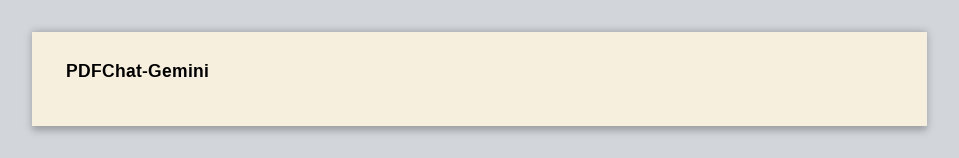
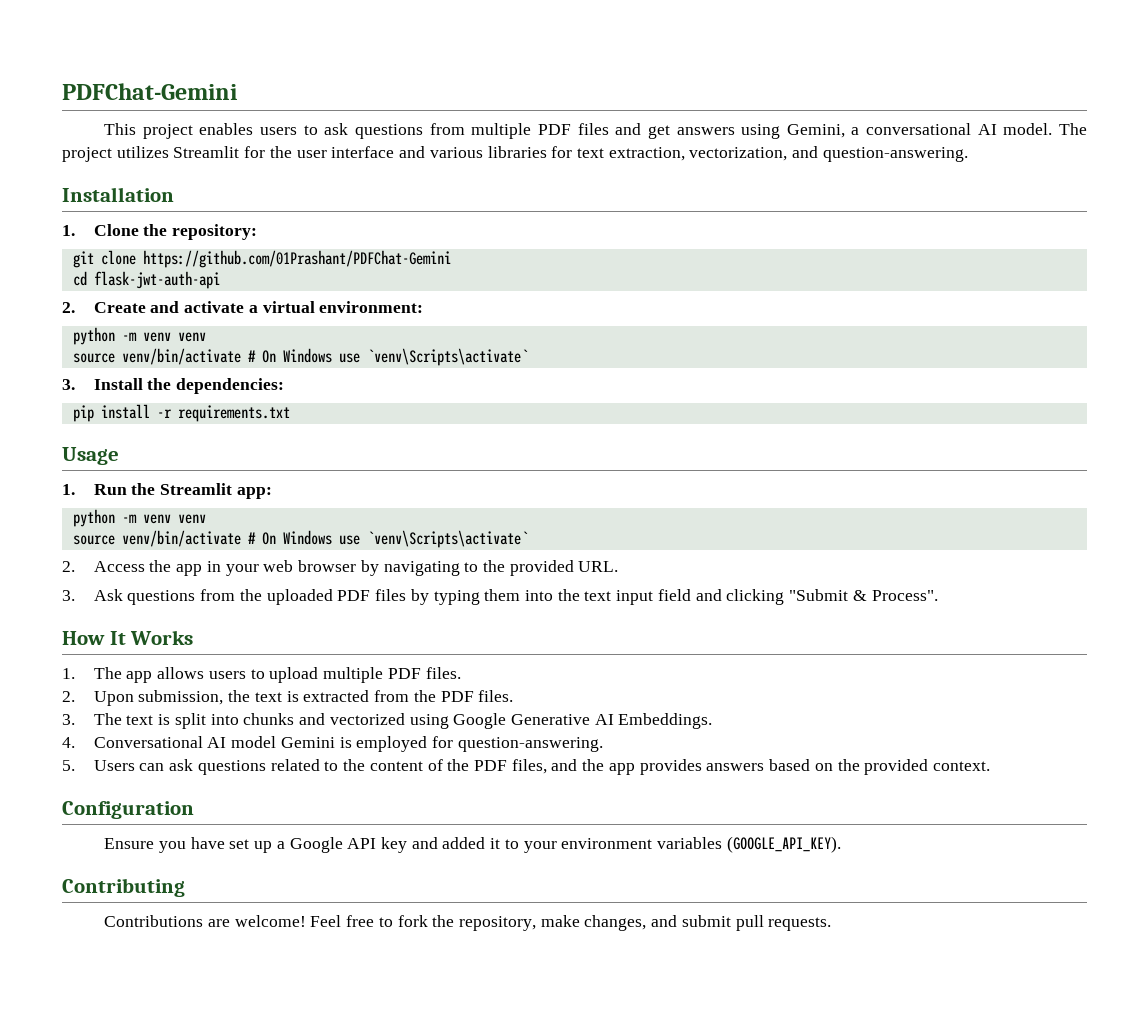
+ This project enables users to ask questions from multiple PDF files and get answers using Gemini, a conversational AI model. The project utilizes Streamlit for the user interface and various libraries for text extraction, vectorization, and question-answering.
+ Installation
+ 1. Clone the repository:
+ git clone https://github.com/01Prashant/PDFChat-Gemini
+ cd flask-jwt-auth-api
+ 2. Create and activate a virtual environment:
+ python -m venv venv
+ source venv/bin/activate # On Windows use `venv\Scripts\activate`
+ 3. Install the dependencies:
+ pip install -r requirements.txt
+ Usage
+ 1. Run the Streamlit app:
+ python -m venv venv
+ source venv/bin/activate # On Windows use `venv\Scripts\activate`
+ 2. Access the app in your web browser by navigating to the provided URL.
+ 3. Ask questions from the uploaded PDF files by typing them into the text input field and clicking "Submit & Process".
+ How It Works
+ 1. The app allows users to upload multiple PDF files.
+ 2. Upon submission, the text is extracted from the PDF files.
+ 3. The text is split into chunks and vectorized using Google Generative AI Embeddings.
+ 4. Conversational AI model Gemini is employed for question-answering.
+ 5. Users can ask questions related to the content of the PDF files, and the app provides answers based on the provided context.
+ Configuration
+ Ensure you have set up a Google API key and added it to your environment variables (GOOGLE_API_KEY).
+ Contributing
+ Contributions are welcome! Feel free to fork the repository, make changes, and submit pull requests.

